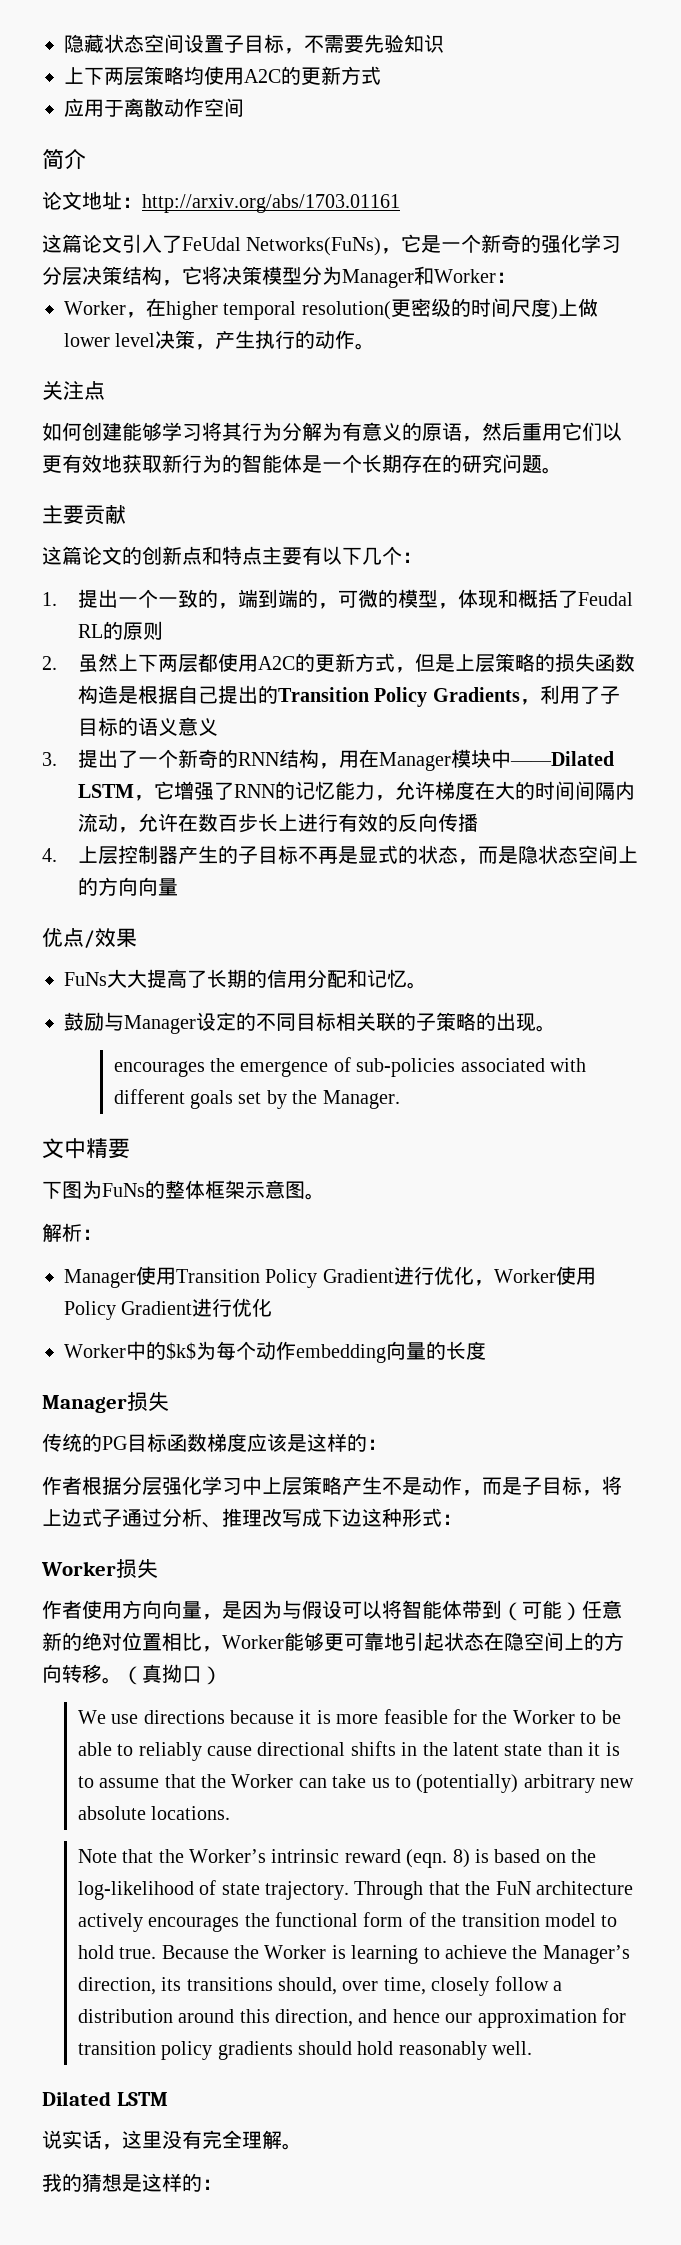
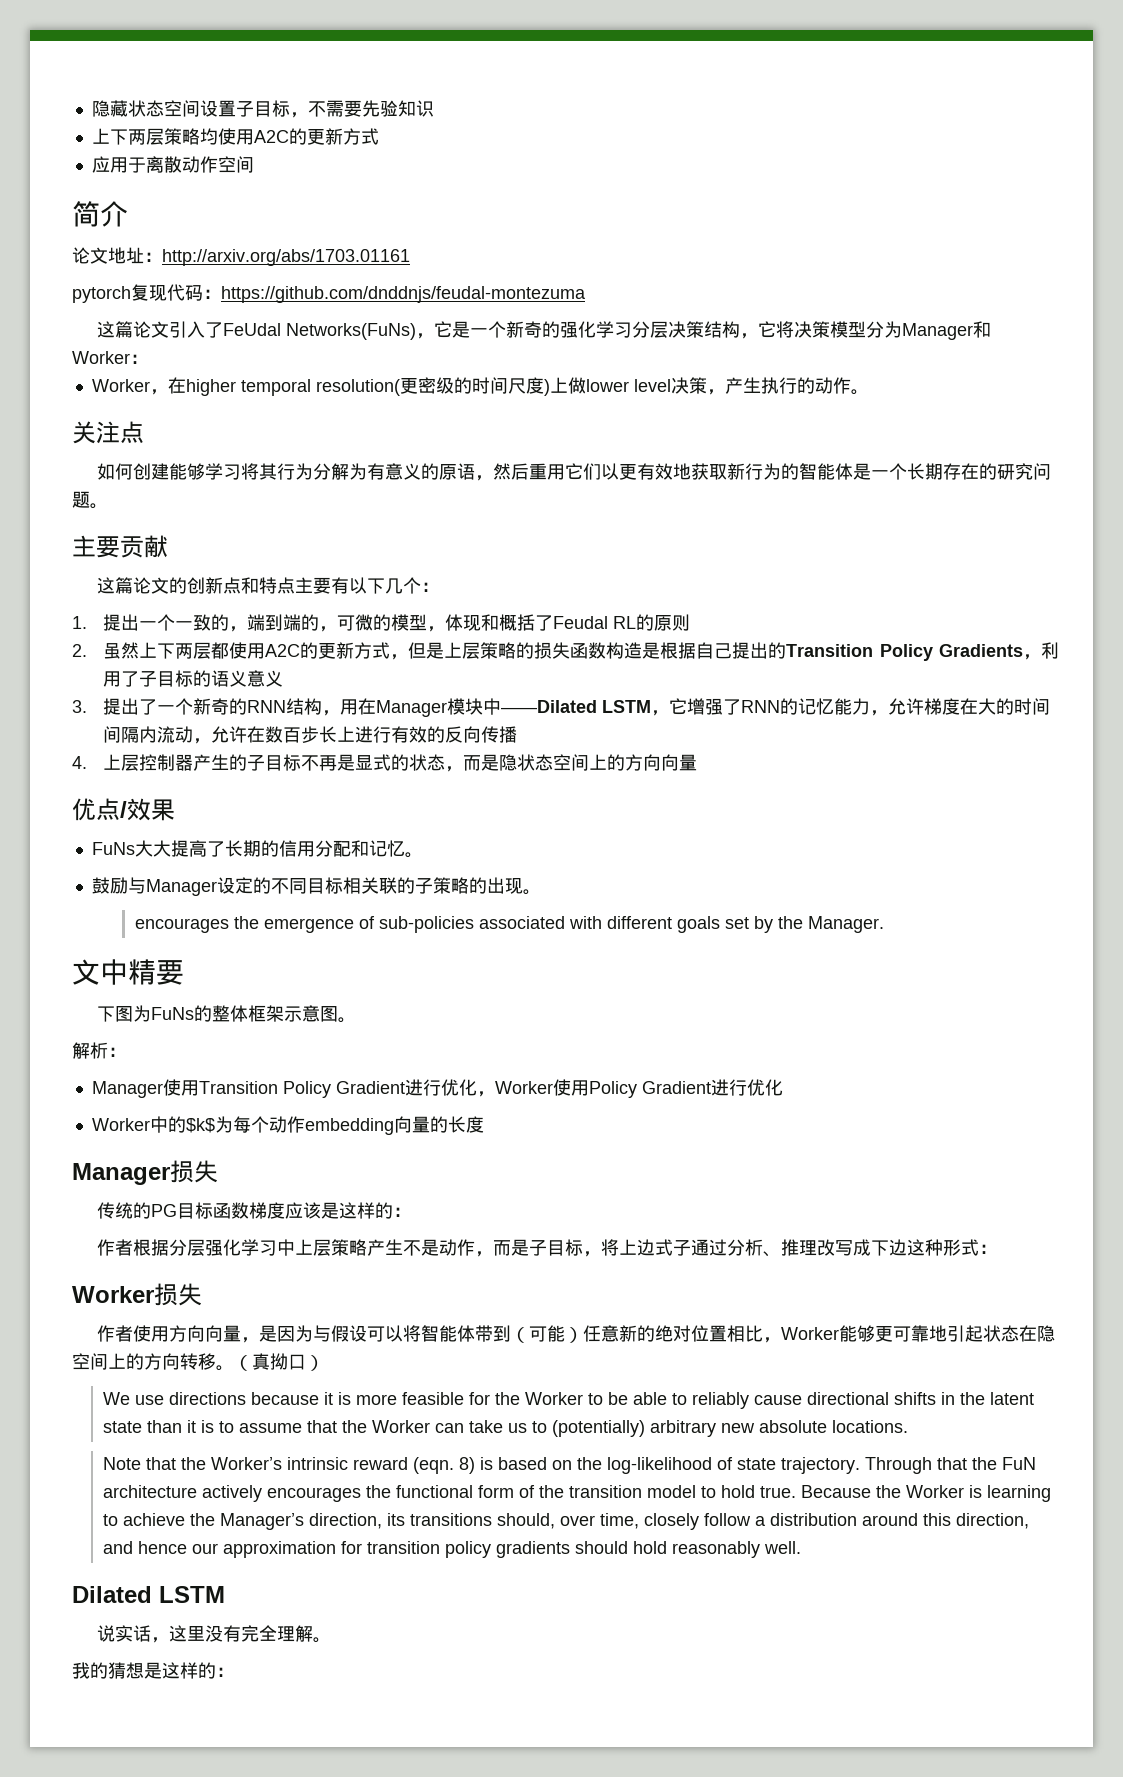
+ pytorch复现代码：https://github.com/dnddnjs/feudal-montezuma

